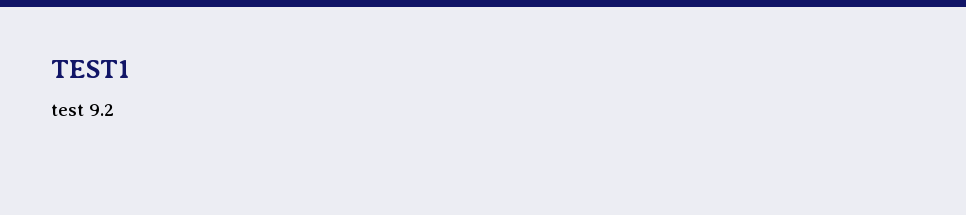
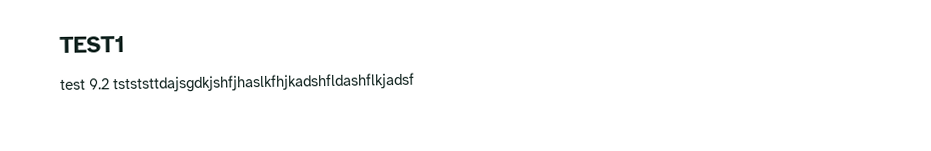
- test 9.2
+ test 9.2 tstststtdajsgdkjshfjhaslkfhjkadshfldashflkjadsf

